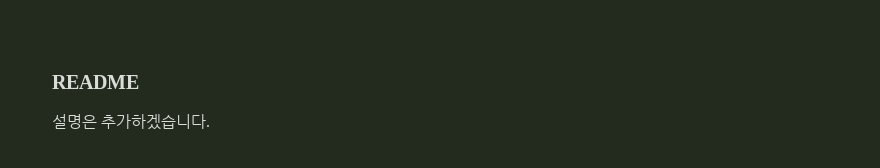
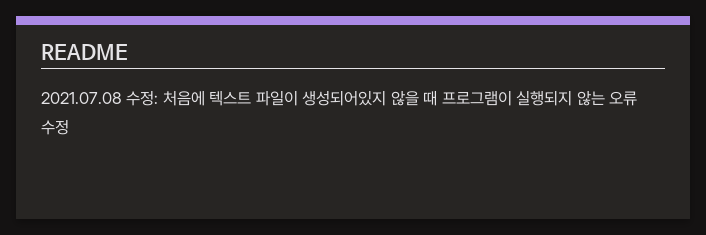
- 설명은 추가하겠습니다.
+ 2021.07.08 수정: 처음에 텍스트 파일이 생성되어있지 않을 때 프로그램이 실행되지 않는 오류 수정

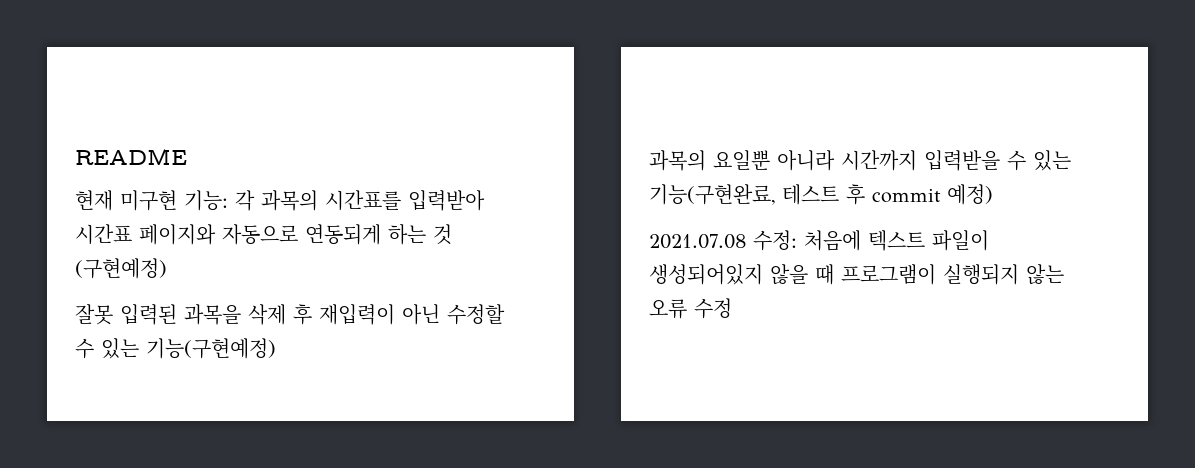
+ 현재 미구현 기능: 각 과목의 시간표를 입력받아 시간표 페이지와 자동으로 연동되게 하는 것 (구현예정)
+ 잘못 입력된 과목을 삭제 후 재입력이 아닌 수정할 수 있는 기능(구현예정)
+ 과목의 요일뿐 아니라 시간까지 입력받을 수 있는 기능(구현완료, 테스트 후 commit 예정)

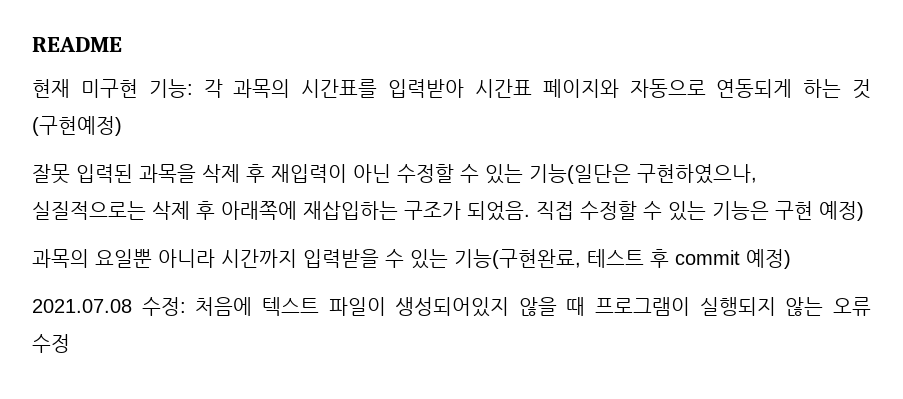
- 잘못 입력된 과목을 삭제 후 재입력이 아닌 수정할 수 있는 기능(구현예정)
+ 잘못 입력된 과목을 삭제 후 재입력이 아닌 수정할 수 있는 기능(일단은 구현하였으나, 실질적으로는 삭제 후 아래쪽에 재삽입하는 구조가 되었음. 직접 수정할 수 있는 기능은 구현 예정)

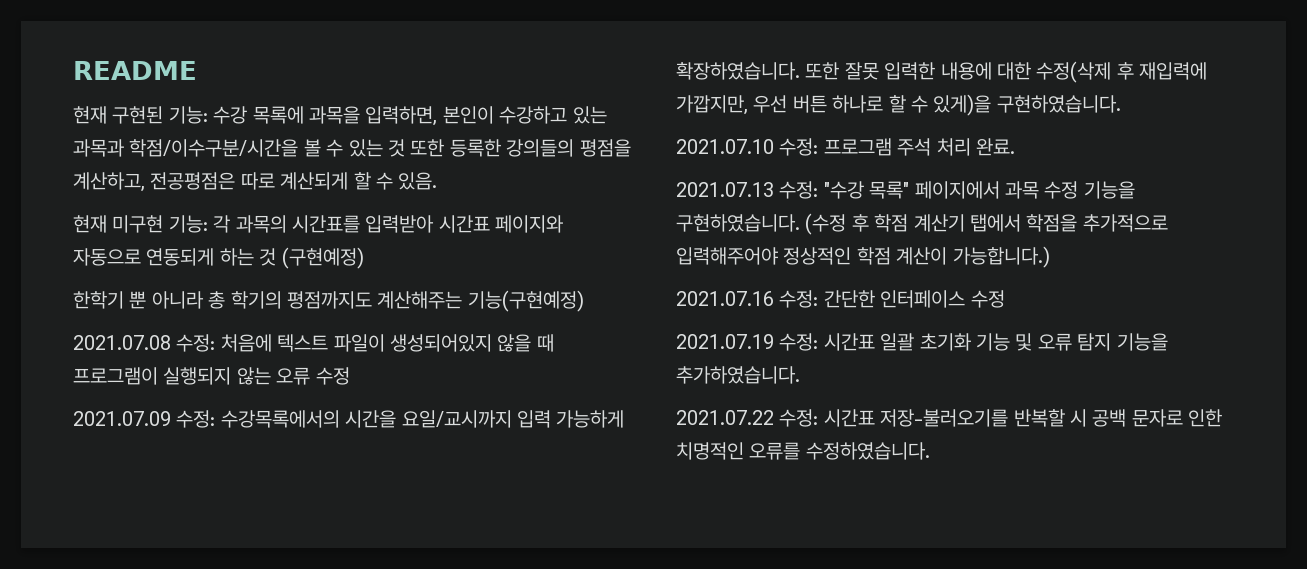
+ 현재 구현된 기능: 수강 목록에 과목을 입력하면, 본인이 수강하고 있는 과목과 학점/이수구분/시간을 볼 수 있는 것 또한 등록한 강의들의 평점을 계산하고, 전공평점은 따로 계산되게 할 수 있음.
- 잘못 입력된 과목을 삭제 후 재입력이 아닌 수정할 수 있는 기능(일단은 구현하였으나, 실질적으로는 삭제 후 아래쪽에 재삽입하는 구조가 되었음. 직접 수정할 수 있는 기능은 구현 예정)
- 과목의 요일뿐 아니라 시간까지 입력받을 수 있는 기능(구현완료, 테스트 후 commit 예정)
+ 한학기 뿐 아니라 총 학기의 평점까지도 계산해주는 기능(구현예정)
+ 2021.07.09 수정: 수강목록에서의 시간을 요일/교시까지 입력 가능하게 확장하였습니다. 또한 잘못 입력한 내용에 대한 수정(삭제 후 재입력에 가깝지만, 우선 버튼 하나로 할 수 있게)을 구현하였습니다.
+ 2021.07.10 수정: 프로그램 주석 처리 완료.
+ 2021.07.13 수정: "수강 목록" 페이지에서 과목 수정 기능을 구현하였습니다. (수정 후 학점 계산기 탭에서 학점을 추가적으로 입력해주어야 정상적인 학점 계산이 가능합니다.)
+ 2021.07.16 수정: 간단한 인터페이스 수정
+ 2021.07.19 수정: 시간표 일괄 초기화 기능 및 오류 탐지 기능을 추가하였습니다.
+ 2021.07.22 수정: 시간표 저장-불러오기를 반복할 시 공백 문자로 인한 치명적인 오류를 수정하였습니다.

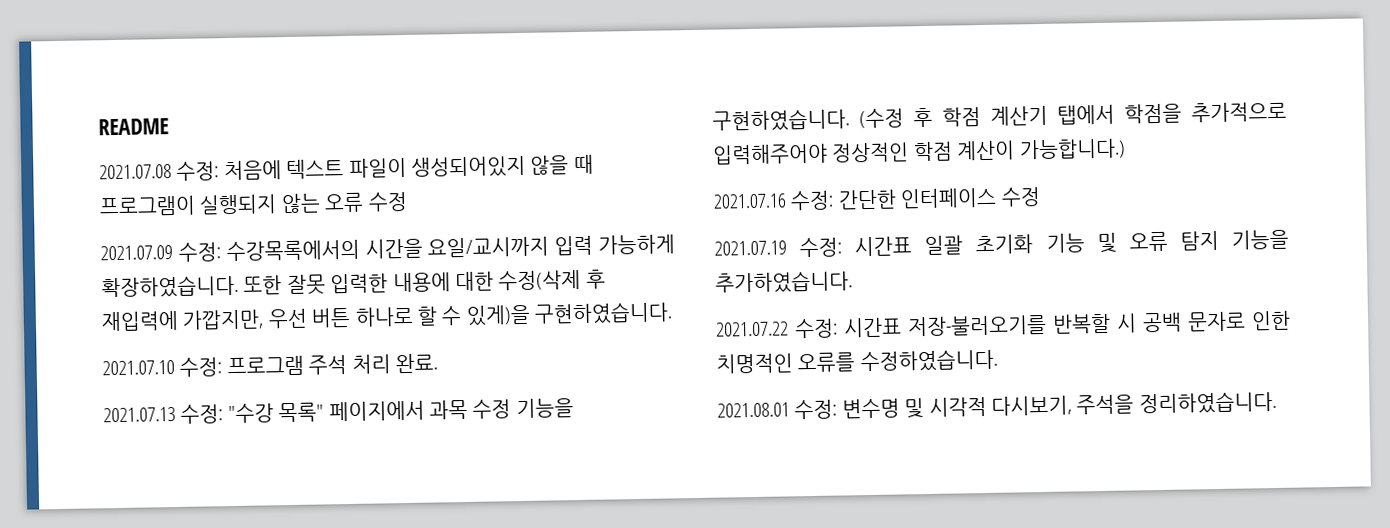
- 현재 구현된 기능: 수강 목록에 과목을 입력하면, 본인이 수강하고 있는 과목과 학점/이수구분/시간을 볼 수 있는 것 또한 등록한 강의들의 평점을 계산하고, 전공평점은 따로 계산되게 할 수 있음.
- 현재 미구현 기능: 각 과목의 시간표를 입력받아 시간표 페이지와 자동으로 연동되게 하는 것 (구현예정)
- 한학기 뿐 아니라 총 학기의 평점까지도 계산해주는 기능(구현예정)
+ 2021.08.01 수정: 변수명 및 시각적 다시보기, 주석을 정리하였습니다.

